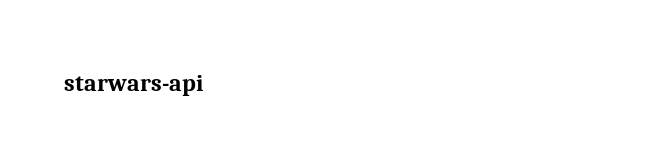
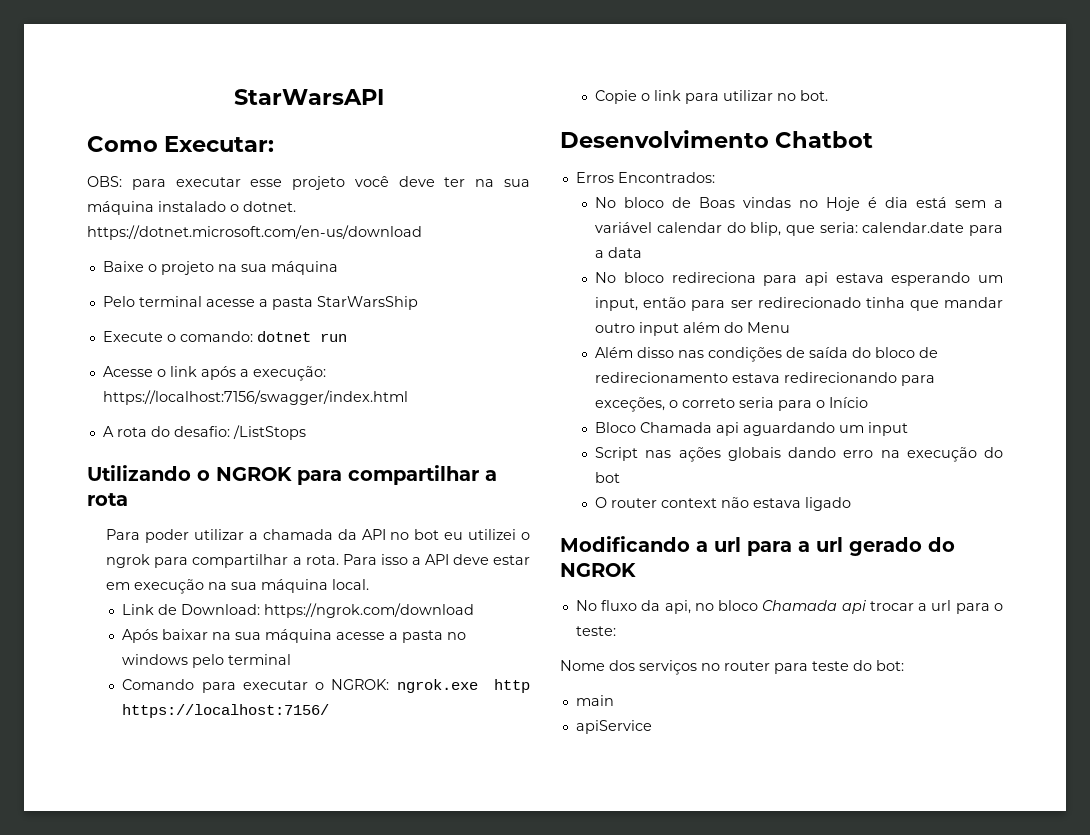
- starwars-api
+ StarWarsAPI
+ Como Executar:
+ OBS: para executar esse projeto você deve ter na sua máquina instalado o dotnet. https://dotnet.microsoft.com/en-us/download
+ Baixe o projeto na sua máquina
+ Pelo terminal acesse a pasta StarWarsShip
+ Execute o comando: dotnet run
+ Acesse o link após a execução: https://localhost:7156/swagger/index.html
+ A rota do desafio: /ListStops
+ Utilizando o NGROK para compartilhar a rota
+ Para poder utilizar a chamada da API no bot eu utilizei o ngrok para compartilhar a rota. Para isso a API deve estar em execução na sua máquina local.
+ Link de Download: https://ngrok.com/download
+ Após baixar na sua máquina acesse a pasta no windows pelo terminal
+ Comando para executar o NGROK: ngrok.exe http https://localhost:7156/
+ Copie o link para utilizar no bot.
+ Desenvolvimento Chatbot
+ Erros Encontrados:
+ No bloco de Boas vindas no Hoje é dia está sem a variável calendar do blip, que seria: calendar.date para a data
+ No bloco redireciona para api estava esperando um input, então para ser redirecionado tinha que mandar outro input além do Menu
+ Além disso nas condições de saída do bloco de redirecionamento estava redirecionando para exceções, o correto seria para o Início
+ Bloco Chamada api aguardando um input
+ Script nas ações globais dando erro na execução do bot
+ O router context não estava ligado
+ Modificando a url para a url gerado do NGROK
+ No fluxo da api, no bloco Chamada api trocar a url para o teste:
+ Nome dos serviços no router para teste do bot:
+ main
+ apiService

